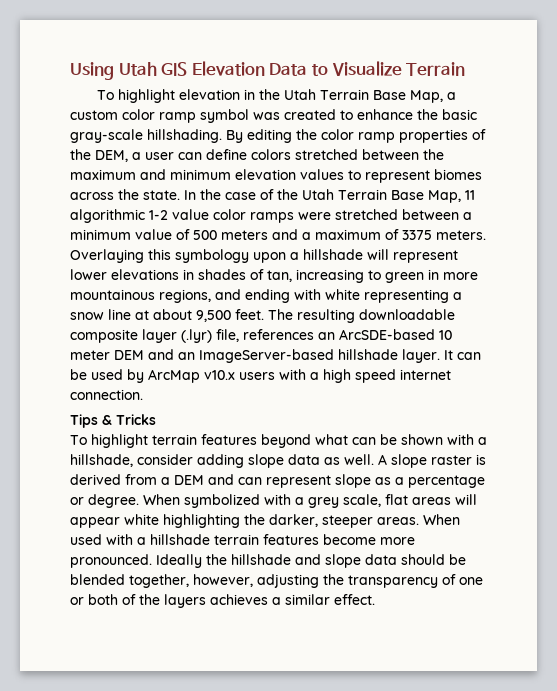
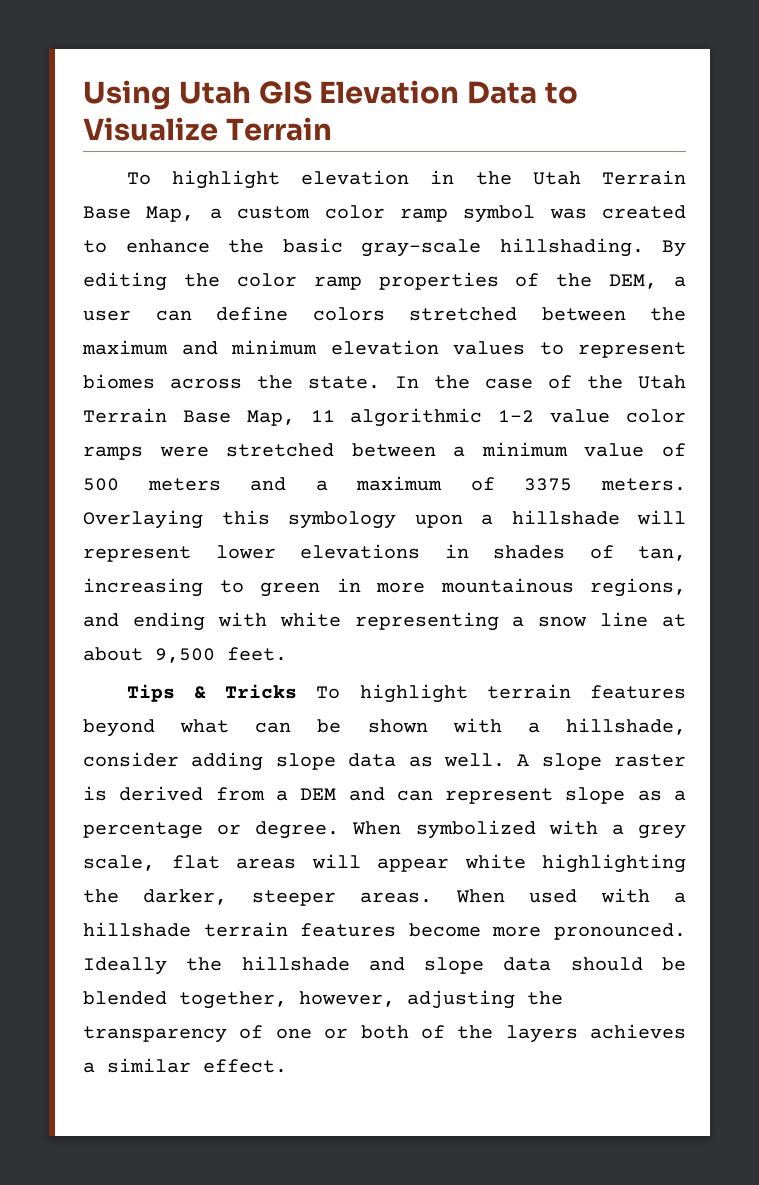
- The resulting downloadable composite layer (.lyr) file, references an ArcSDE-based 10 meter DEM and an ImageServer-based hillshade layer. It can be used by ArcMap v10.x users with a high speed internet connection.
- Tips & Tricks
- To highlight terrain features beyond what can be shown with a hillshade, consider adding slope data as well.
+ Tips & Tricks To highlight terrain features beyond what can be shown with a hillshade, consider adding slope data as well.

